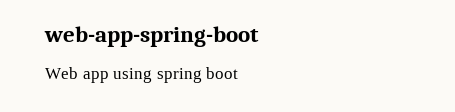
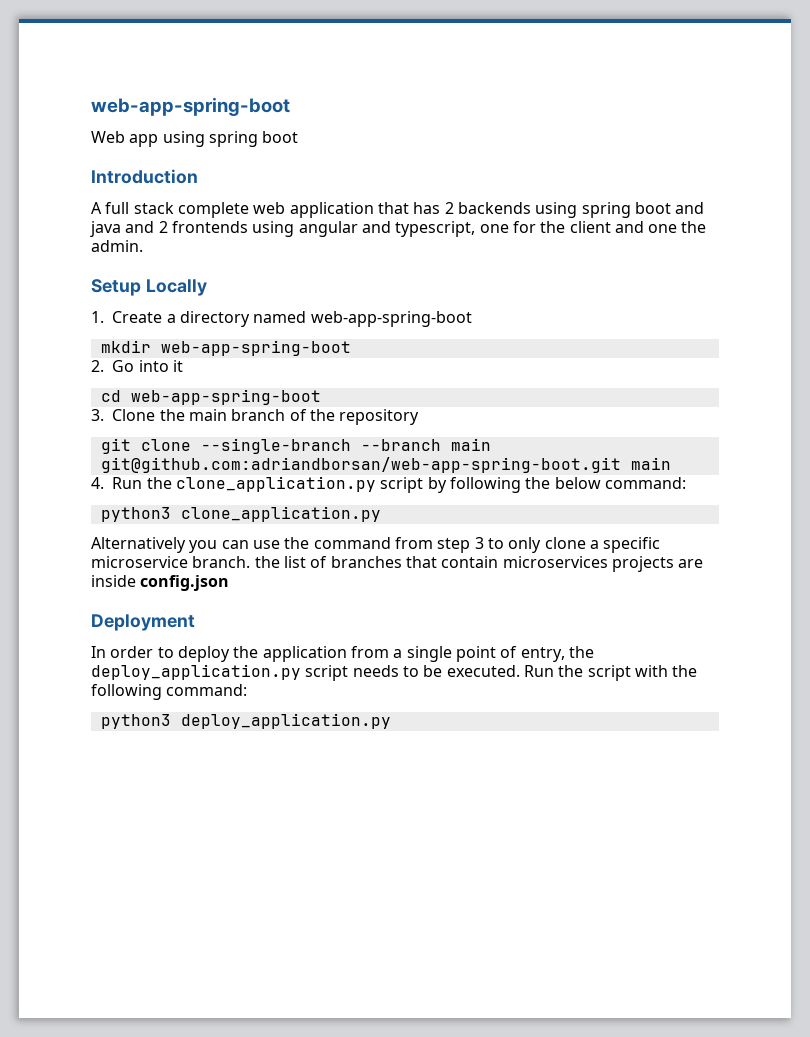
+ Introduction
+ A full stack complete web application that has 2 backends using spring boot and java and 2 frontends using angular and typescript, one for the client and one the admin.
+ Setup Locally
+ 1. Create a directory named web-app-spring-boot
+ mkdir web-app-spring-boot
+ 2. Go into it
+ cd web-app-spring-boot
+ 3. Clone the main branch of the repository
+ git clone --single-branch --branch main git@github.com:adriandborsan/web-app-spring-boot.git main
+ 4. Run the clone_application.py script by following the below command:
+ python3 clone_application.py
+ Alternatively you can use the command from step 3 to only clone a specific microservice branch. the list of branches that contain microservices projects are inside config.json
+ Deployment
+ In order to deploy the application from a single point of entry, the deploy_application.py script needs to be executed. Run the script with the following command:
+ python3 deploy_application.py

